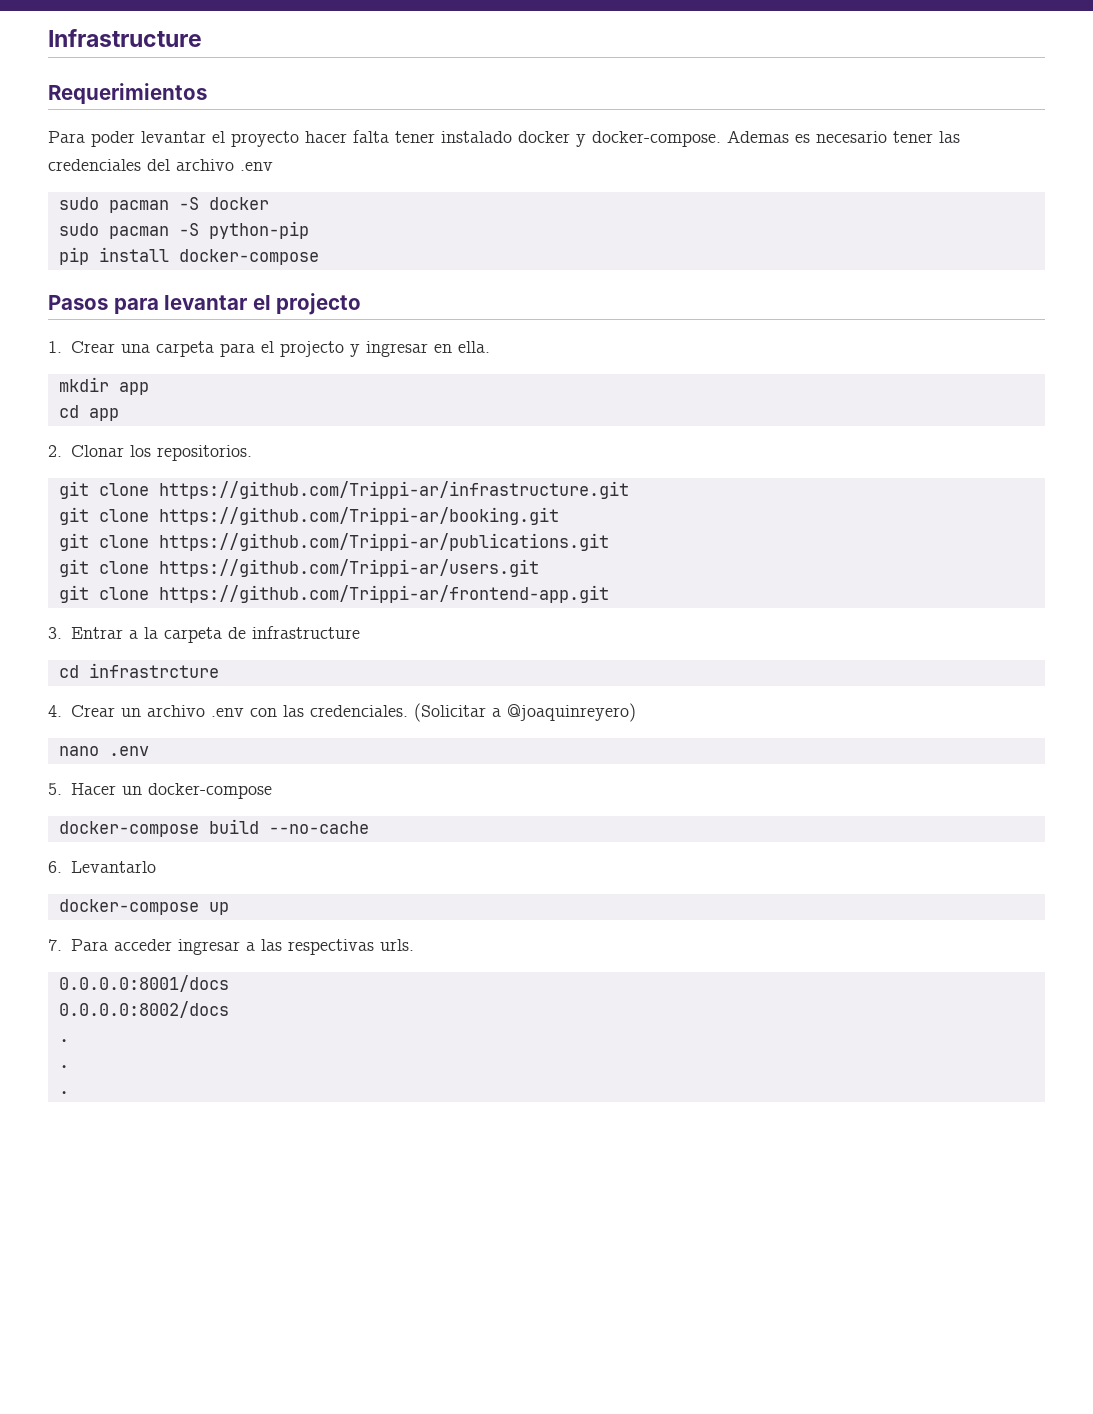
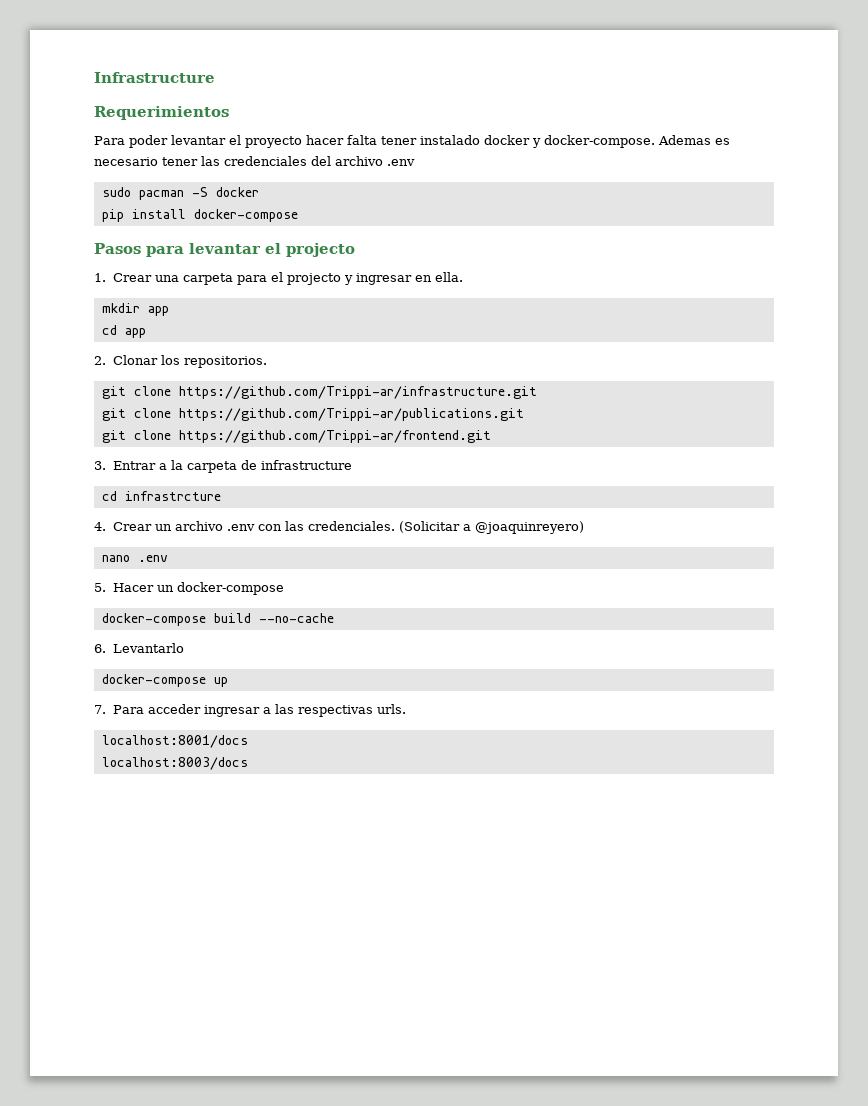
- sudo pacman -S python-pip
- git clone https://github.com/Trippi-ar/booking.git
- git clone https://github.com/Trippi-ar/users.git
- git clone https://github.com/Trippi-ar/frontend-app.git
+ git clone https://github.com/Trippi-ar/frontend.git
- 0.0.0.0:8001/docs
- 0.0.0.0:8002/docs
- .
- .
- .
+ localhost:8001/docs
+ localhost:8003/docs

